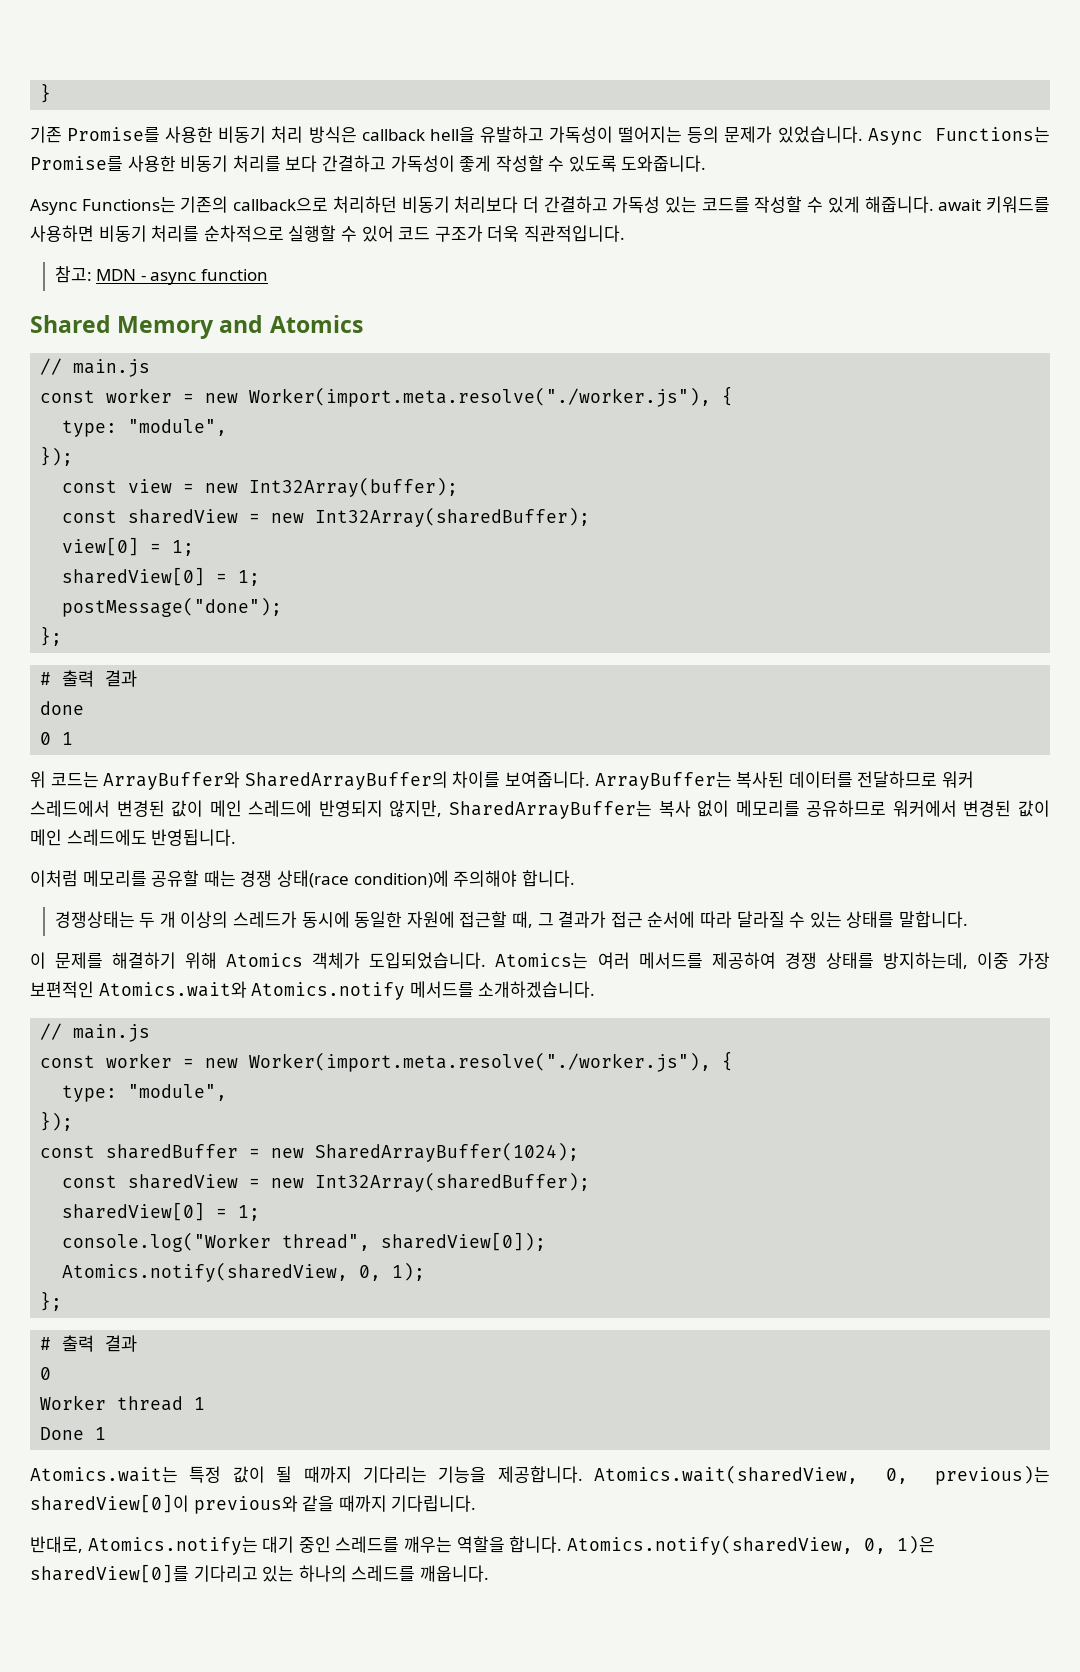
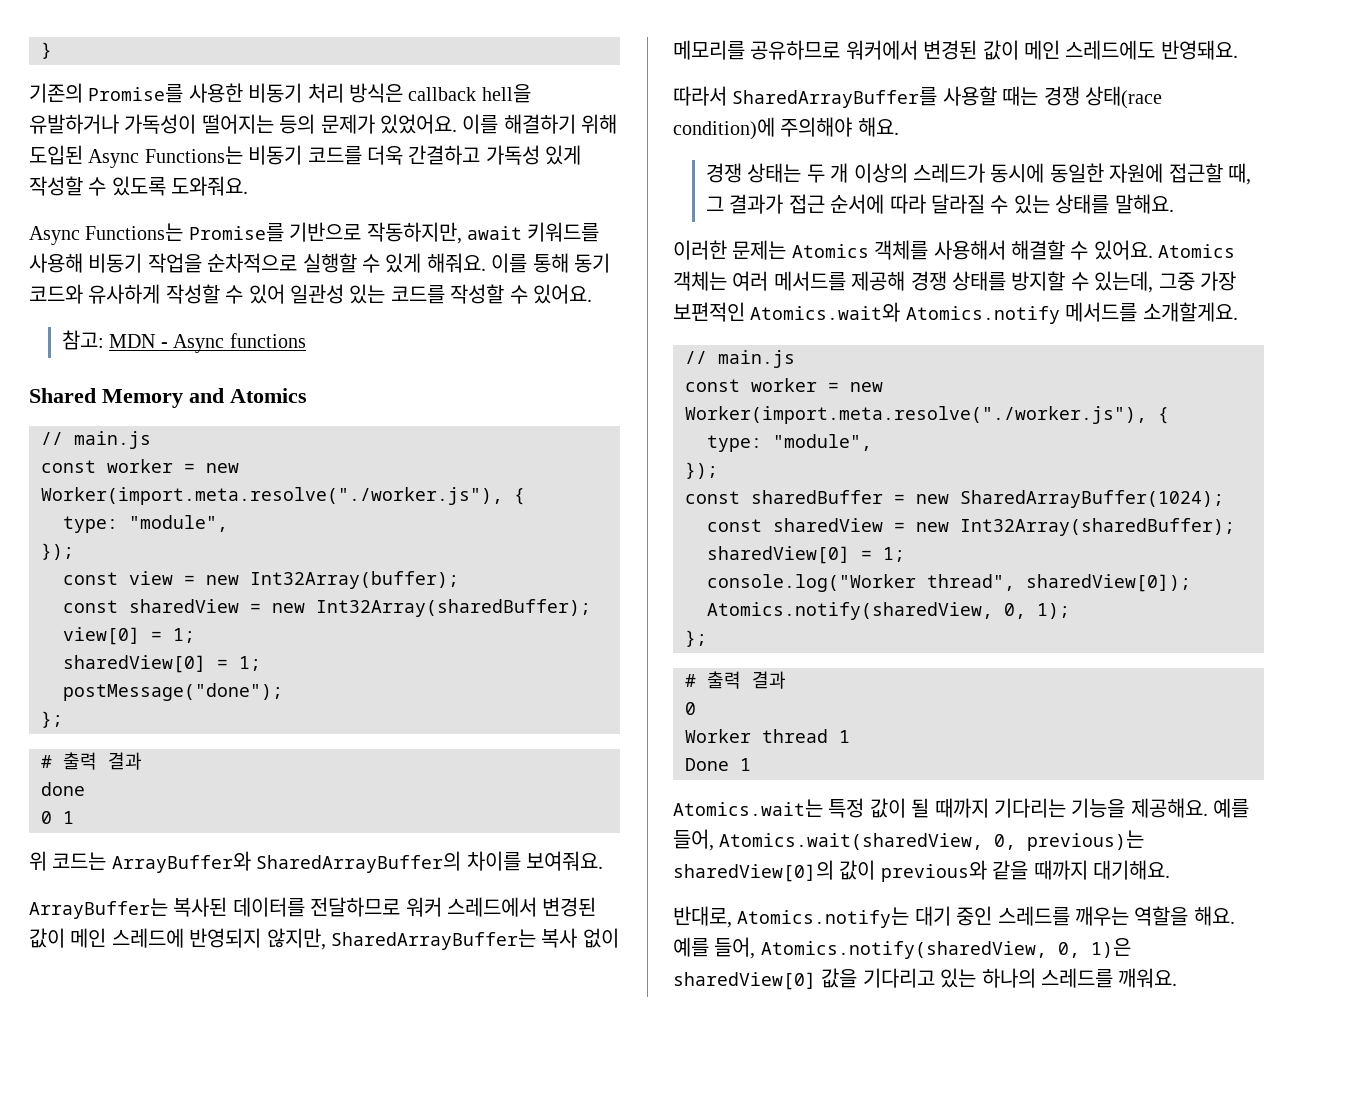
- 기존 Promise를 사용한 비동기 처리 방식은 callback hell을 유발하고 가독성이 떨어지는 등의 문제가 있었습니다. Async Functions는 Promise를 사용한 비동기 처리를 보다 간결하고 가독성이 좋게 작성할 수 있도록 도와줍니다.
- Async Functions는 기존의 callback으로 처리하던 비동기 처리보다 더 간결하고 가독성 있는 코드를 작성할 수 있게 해줍니다. await 키워드를 사용하면 비동기 처리를 순차적으로 실행할 수 있어 코드 구조가 더욱 직관적입니다.
+ 기존의 Promise를 사용한 비동기 처리 방식은 callback hell을 유발하거나 가독성이 떨어지는 등의 문제가 있었어요. 이를 해결하기 위해 도입된 Async Functions는 비동기 코드를 더욱 간결하고 가독성 있게 작성할 수 있도록 도와줘요.
+ Async Functions는 Promise를 기반으로 작동하지만, await 키워드를 사용해 비동기 작업을 순차적으로 실행할 수 있게 해줘요. 이를 통해 동기 코드와 유사하게 작성할 수 있어 일관성 있는 코드를 작성할 수 있어요.
- 참고: MDN - async function
+ 참고: MDN - Async functions
- 위 코드는 ArrayBuffer와 SharedArrayBuffer의 차이를 보여줍니다. ArrayBuffer는 복사된 데이터를 전달하므로 워커 스레드에서 변경된 값이 메인 스레드에 반영되지 않지만, SharedArrayBuffer는 복사 없이 메모리를 공유하므로 워커에서 변경된 값이 메인 스레드에도 반영됩니다.
- 이처럼 메모리를 공유할 때는 경쟁 상태(race condition)에 주의해야 합니다.
- 경쟁상태는 두 개 이상의 스레드가 동시에 동일한 자원에 접근할 때, 그 결과가 접근 순서에 따라 달라질 수 있는 상태를 말합니다.
- 이 문제를 해결하기 위해 Atomics 객체가 도입되었습니다. Atomics는 여러 메서드를 제공하여 경쟁 상태를 방지하는데, 이중 가장 보편적인 Atomics.wait와 Atomics.notify 메서드를 소개하겠습니다.
+ 위 코드는 ArrayBuffer와 SharedArrayBuffer의 차이를 보여줘요.
+ ArrayBuffer는 복사된 데이터를 전달하므로 워커 스레드에서 변경된 값이 메인 스레드에 반영되지 않지만, SharedArrayBuffer는 복사 없이 메모리를 공유하므로 워커에서 변경된 값이 메인 스레드에도 반영돼요.
+ 따라서 SharedArrayBuffer를 사용할 때는 경쟁 상태(race condition)에 주의해야 해요.
+ 경쟁 상태는 두 개 이상의 스레드가 동시에 동일한 자원에 접근할 때, 그 결과가 접근 순서에 따라 달라질 수 있는 상태를 말해요.
+ 이러한 문제는 Atomics 객체를 사용해서 해결할 수 있어요. Atomics 객체는 여러 메서드를 제공해 경쟁 상태를 방지할 수 있는데, 그중 가장 보편적인 Atomics.wait와 Atomics.notify 메서드를 소개할게요.
- Atomics.wait는 특정 값이 될 때까지 기다리는 기능을 제공합니다. Atomics.wait(sharedView, 0, previous)는 sharedView[0]이 previous와 같을 때까지 기다립니다.
+ Atomics.wait는 특정 값이 될 때까지 기다리는 기능을 제공해요. 예를 들어, Atomics.wait(sharedView, 0, previous)는 sharedView[0]의 값이 previous와 같을 때까지 대기해요.
- 반대로, Atomics.notify는 대기 중인 스레드를 깨우는 역할을 합니다. Atomics.notify(sharedView, 0, 1)은 sharedView[0]를 기다리고 있는 하나의 스레드를 깨웁니다.
+ 반대로, Atomics.notify는 대기 중인 스레드를 깨우는 역할을 해요. 예를 들어, Atomics.notify(sharedView, 0, 1)은 sharedView[0] 값을 기다리고 있는 하나의 스레드를 깨워요.

